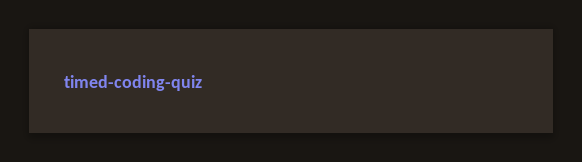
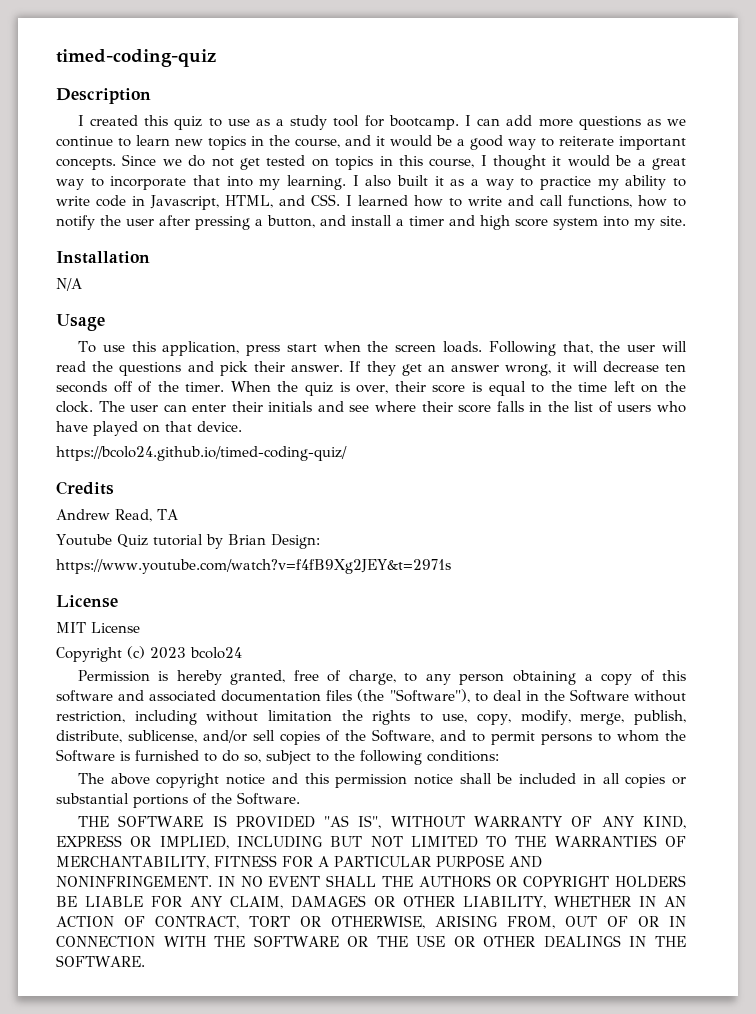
+ Description
+ I created this quiz to use as a study tool for bootcamp. I can add more questions as we continue to learn new topics in the course, and it would be a good way to reiterate important concepts. Since we do not get tested on topics in this course, I thought it would be a great way to incorporate that into my learning. I also built it as a way to practice my ability to write code in Javascript, HTML, and CSS. I learned how to write and call functions, how to notify the user after pressing a button, and install a timer and high score system into my site.
+ Installation
+ N/A
+ Usage
+ To use this application, press start when the screen loads. Following that, the user will read the questions and pick their answer. If they get an answer wrong, it will decrease ten seconds off of the timer. When the quiz is over, their score is equal to the time left on the clock. The user can enter their initials and see where their score falls in the list of users who have played on that device.
+ https://bcolo24.github.io/timed-coding-quiz/
+ Credits
+ Andrew Read, TA
+ Youtube Quiz tutorial by Brian Design:
+ https://www.youtube.com/watch?v=f4fB9Xg2JEY&t=2971s
+ License
+ MIT License
+ Copyright (c) 2023 bcolo24
+ Permission is hereby granted, free of charge, to any person obtaining a copy of this software and associated documentation files (the "Software"), to deal in the Software without restriction, including without limitation the rights to use, copy, modify, merge, publish, distribute, sublicense, and/or sell copies of the Software, and to permit persons to whom the Software is furnished to do so, subject to the following conditions:
+ The above copyright notice and this permission notice shall be included in all copies or substantial portions of the Software.
+ THE SOFTWARE IS PROVIDED "AS IS", WITHOUT WARRANTY OF ANY KIND, EXPRESS OR IMPLIED, INCLUDING BUT NOT LIMITED TO THE WARRANTIES OF MERCHANTABILITY, FITNESS FOR A PARTICULAR PURPOSE AND NONINFRINGEMENT. IN NO EVENT SHALL THE AUTHORS OR COPYRIGHT HOLDERS BE LIABLE FOR ANY CLAIM, DAMAGES OR OTHER LIABILITY, WHETHER IN AN ACTION OF CONTRACT, TORT OR OTHERWISE, ARISING FROM, OUT OF OR IN CONNECTION WITH THE SOFTWARE OR THE USE OR OTHER DEALINGS IN THE SOFTWARE.

